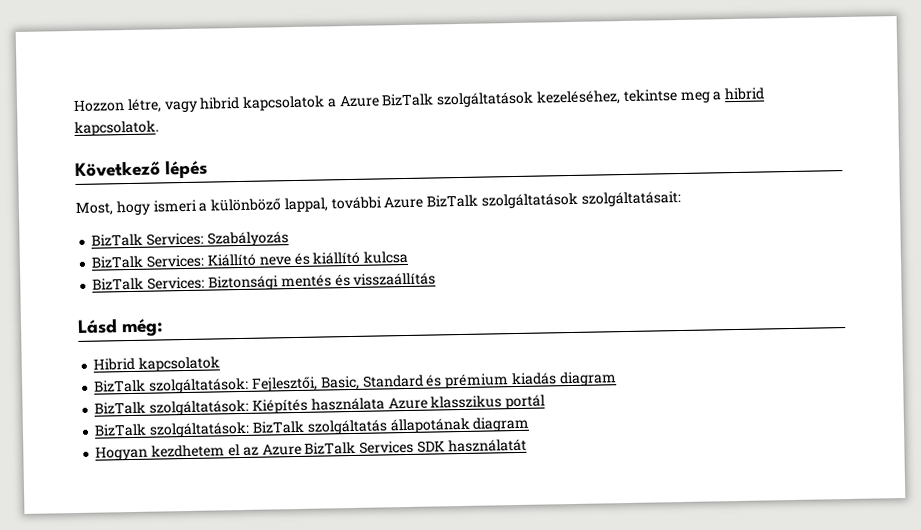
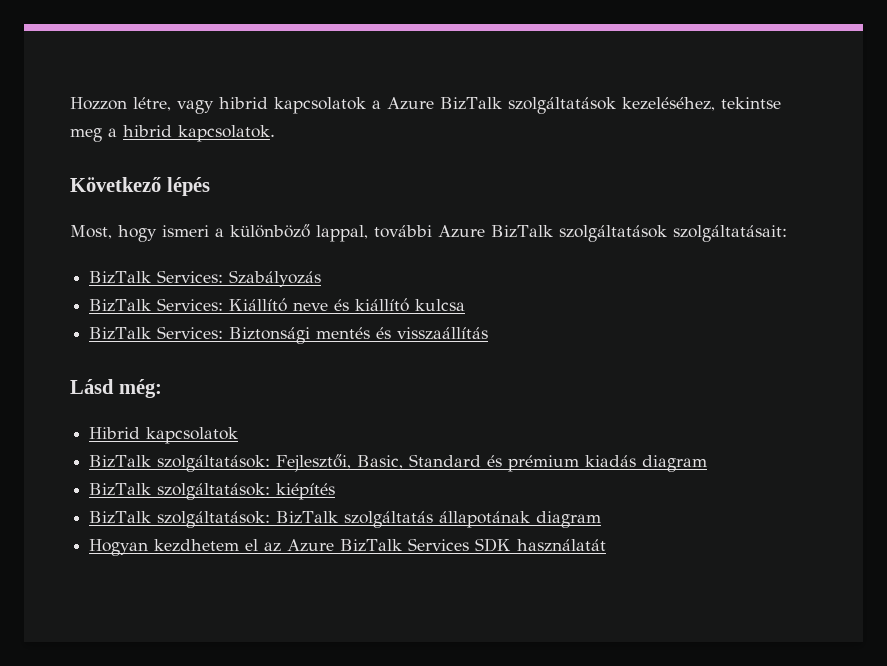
- BizTalk szolgáltatások: Kiépítés használata Azure klasszikus portál
+ BizTalk szolgáltatások: kiépítés

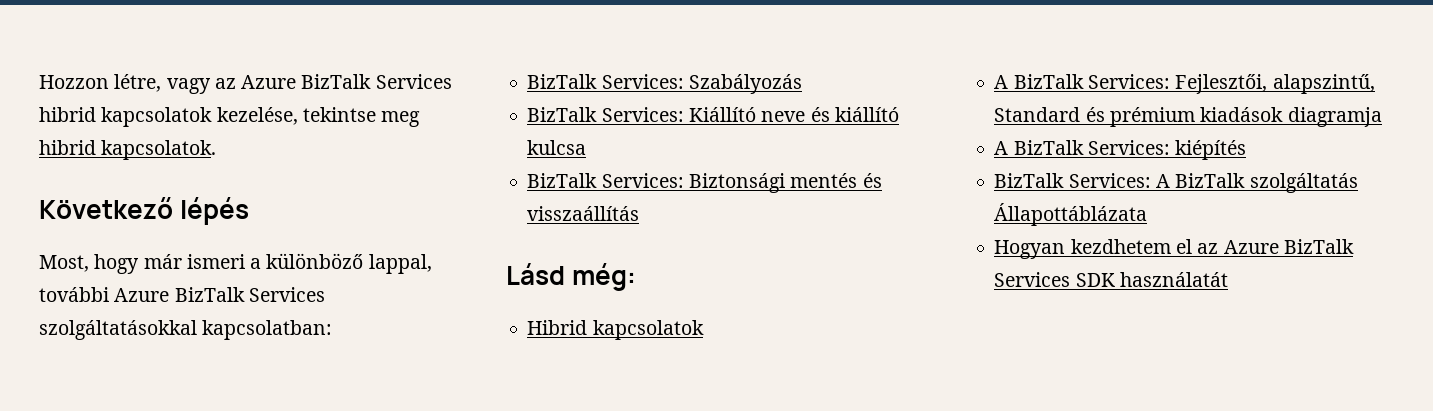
- Hozzon létre, vagy hibrid kapcsolatok a Azure BizTalk szolgáltatások kezeléséhez, tekintse meg a hibrid kapcsolatok.
+ Hozzon létre, vagy az Azure BizTalk Services hibrid kapcsolatok kezelése, tekintse meg hibrid kapcsolatok.
- Most, hogy ismeri a különböző lappal, további Azure BizTalk szolgáltatások szolgáltatásait:
+ Most, hogy már ismeri a különböző lappal, további Azure BizTalk Services szolgáltatásokkal kapcsolatban:
- BizTalk szolgáltatások: Fejlesztői, Basic, Standard és prémium kiadás diagram
- BizTalk szolgáltatások: kiépítés
- BizTalk szolgáltatások: BizTalk szolgáltatás állapotának diagram
+ A BizTalk Services: Fejlesztői, alapszintű, Standard és prémium kiadások diagramja
+ A BizTalk Services: kiépítés
+ BizTalk Services: A BizTalk szolgáltatás Állapottáblázata

